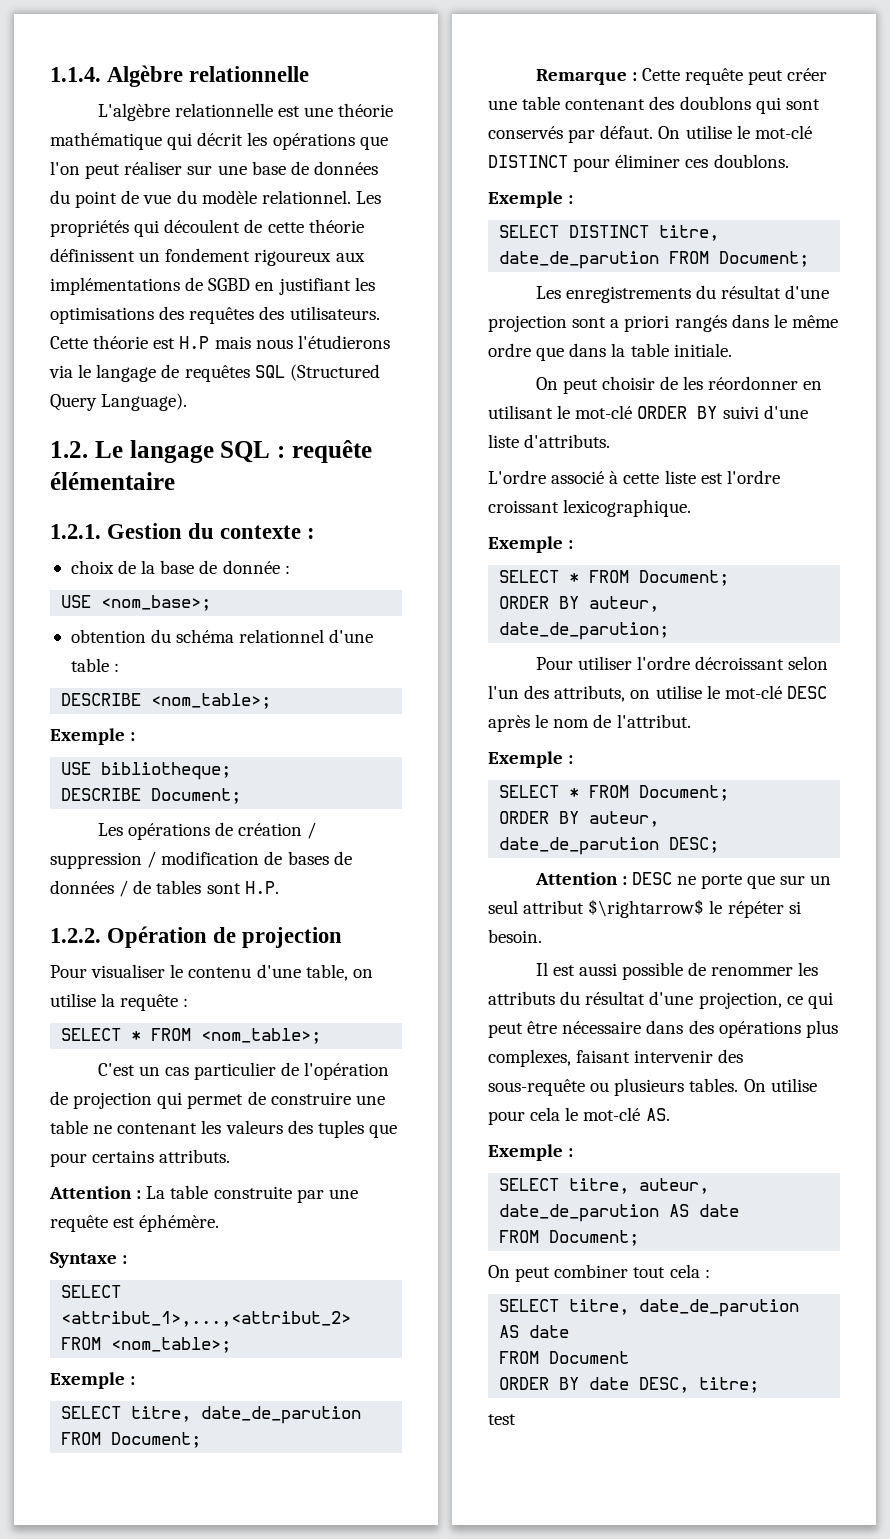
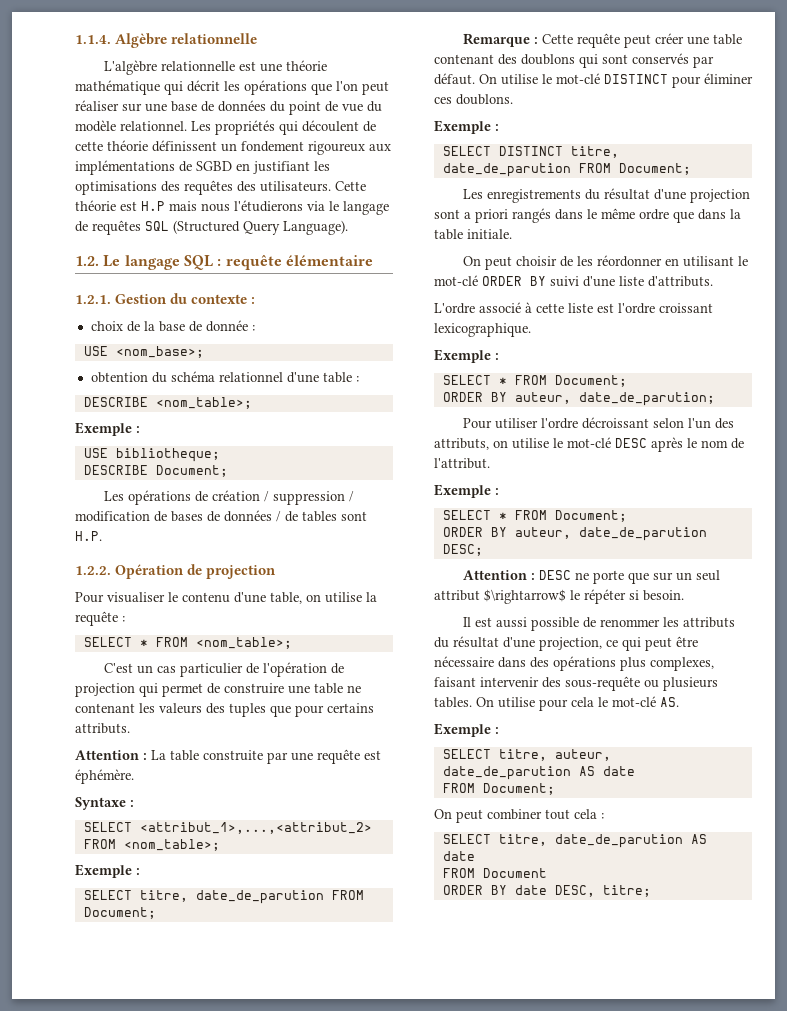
- test

